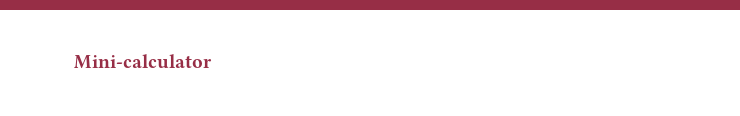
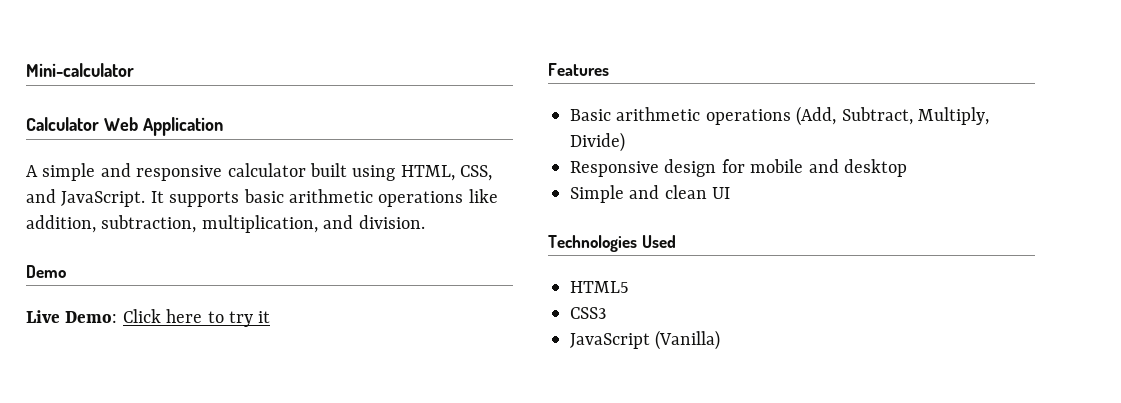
+ Calculator Web Application
+ A simple and responsive calculator built using HTML, CSS, and JavaScript. It supports basic arithmetic operations like addition, subtraction, multiplication, and division.
+ Demo
+ Live Demo: Click here to try it
+ Features
+ Basic arithmetic operations (Add, Subtract, Multiply, Divide)
+ Responsive design for mobile and desktop
+ Simple and clean UI
+ Technologies Used
+ HTML5
+ CSS3
+ JavaScript (Vanilla)

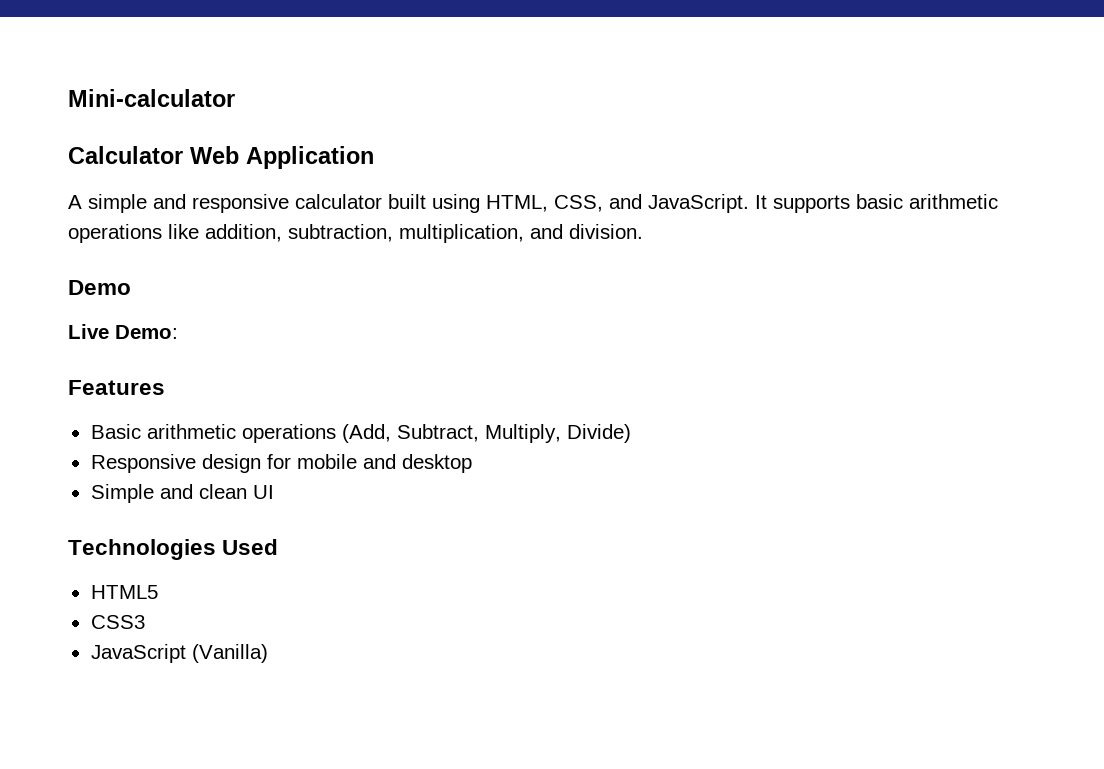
- Live Demo: Click here to try it
+ Live Demo:

